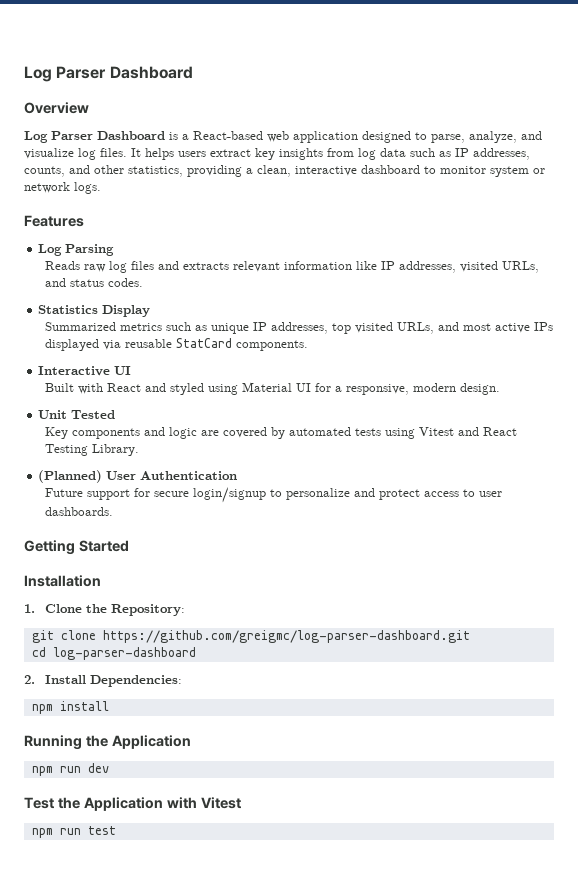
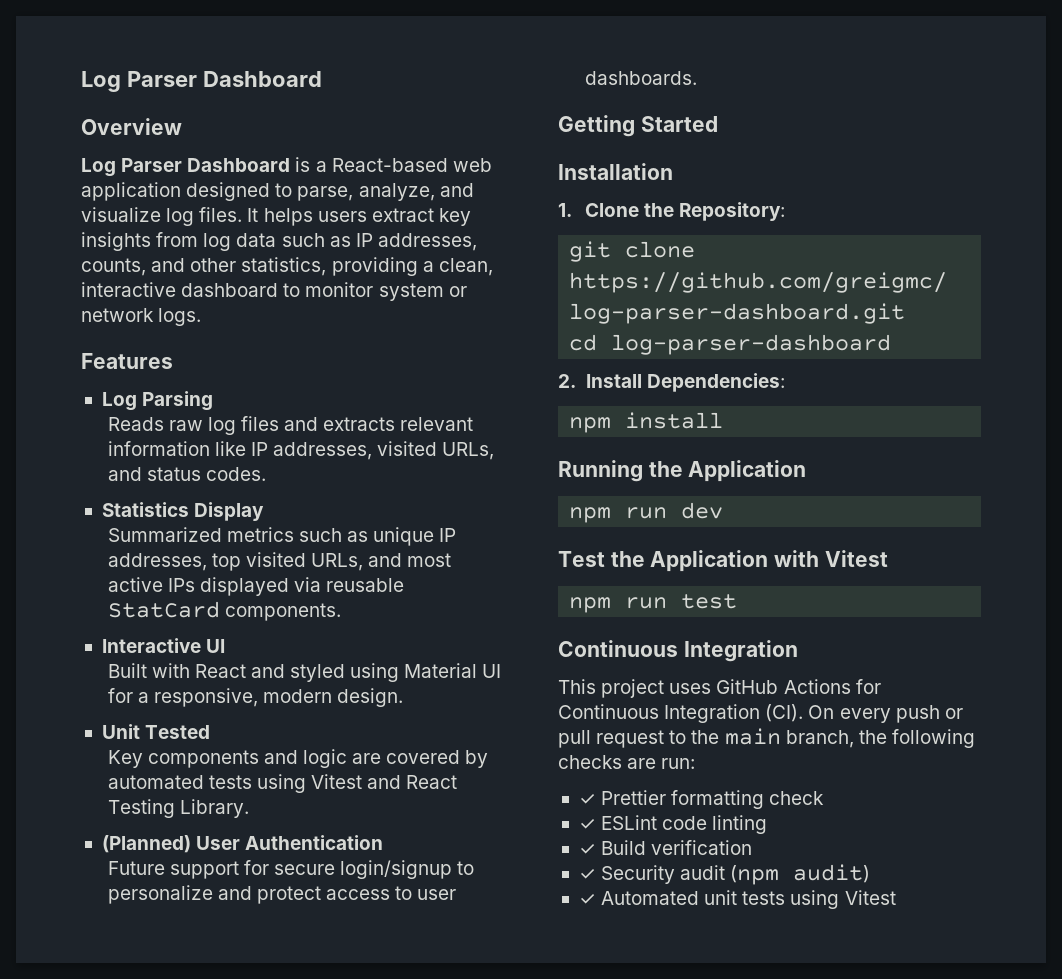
  npm run test
+ Continuous Integration
+ This project uses GitHub Actions for Continuous Integration (CI). On every push or pull request to the main branch, the following checks are run:
+ ✓ Prettier formatting check
+ ✓ ESLint code linting
+ ✓ Build verification
+ ✓ Security audit (npm audit)
+ ✓ Automated unit tests using Vitest

